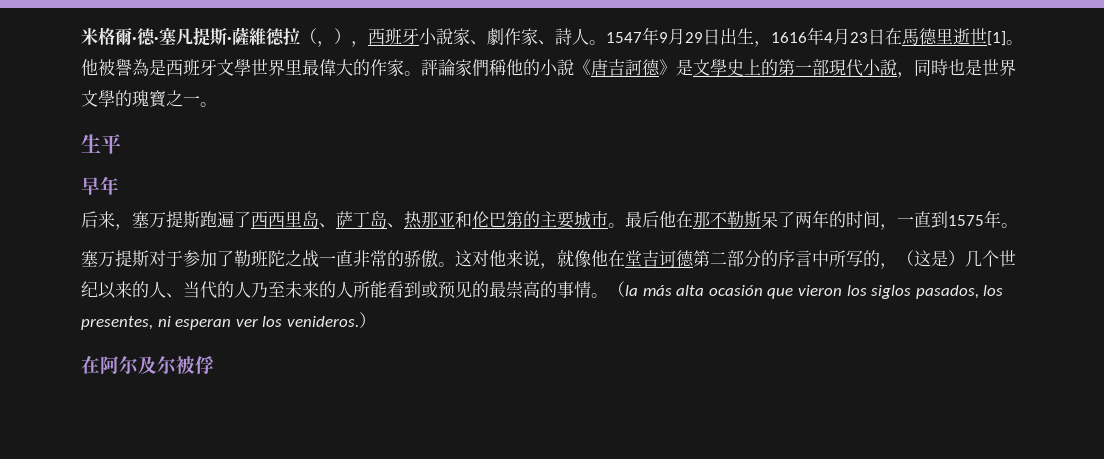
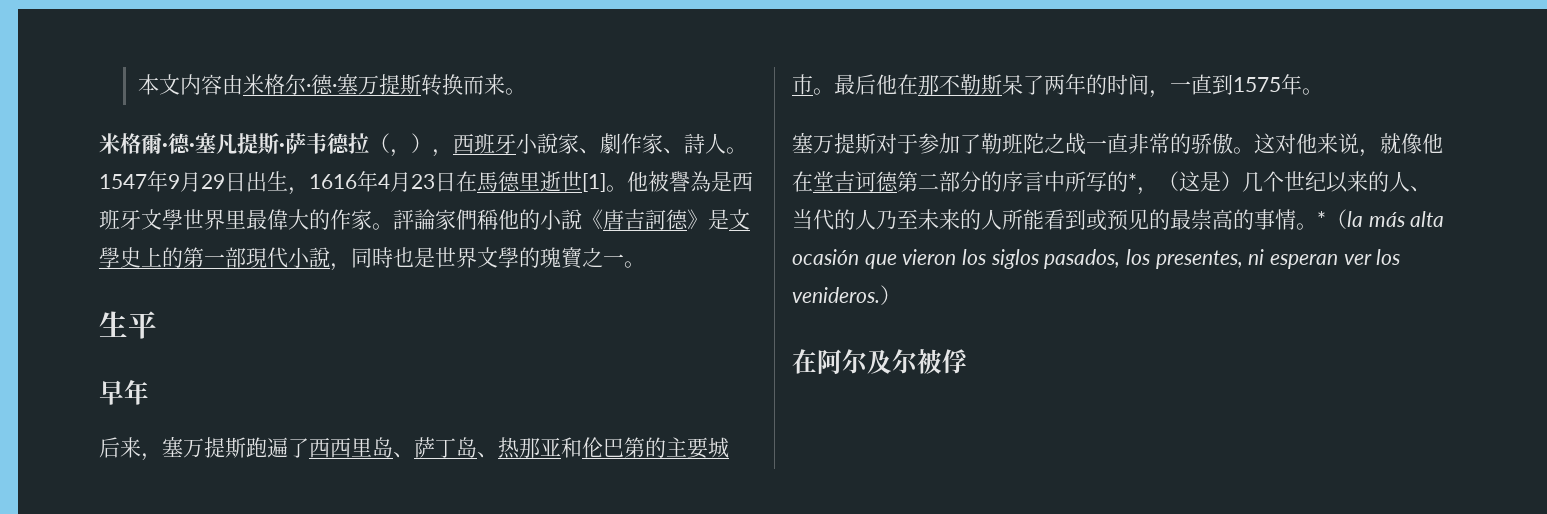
+ 本文内容由米格尔·德·塞万提斯转换而来。
- 米格爾·德·塞凡提斯·薩維德拉（，），西班牙小說家、劇作家、詩人。
+ 米格爾·德·塞凡提斯·萨韦德拉（，），西班牙小說家、劇作家、詩人。
- 这对他来说，就像他在堂吉诃德第二部分的序言中所写的，（这是）几个世纪以来的人、当代的人乃至未来的人所能看到或预见的最崇高的事情。
+ 这对他来说，就像他在堂吉诃德第二部分的序言中所写的*，（这是）几个世纪以来的人、当代的人乃至未来的人所能看到或预见的最崇高的事情。
- （la más alta ocasión que vieron los siglos pasados, los presentes, ni esperan ver los venideros.）
+ *（la más alta ocasión que vieron los siglos pasados, los presentes, ni esperan ver los venideros.）

